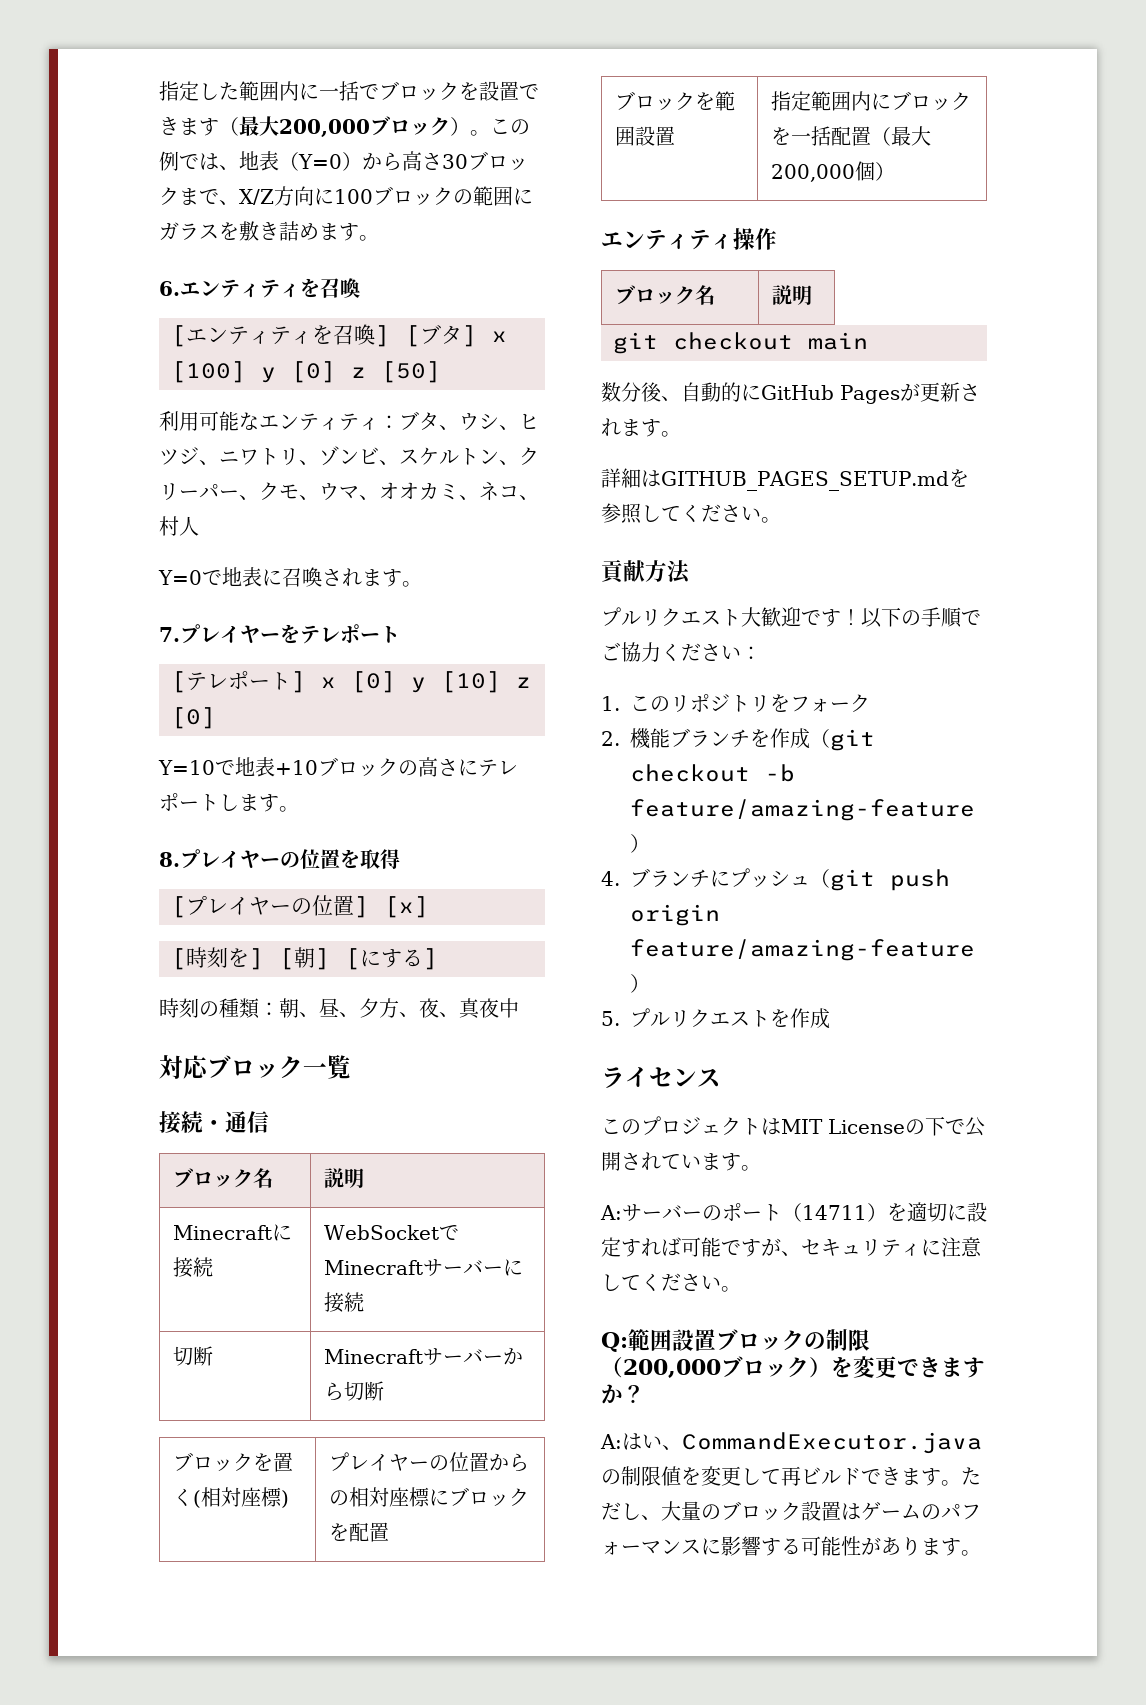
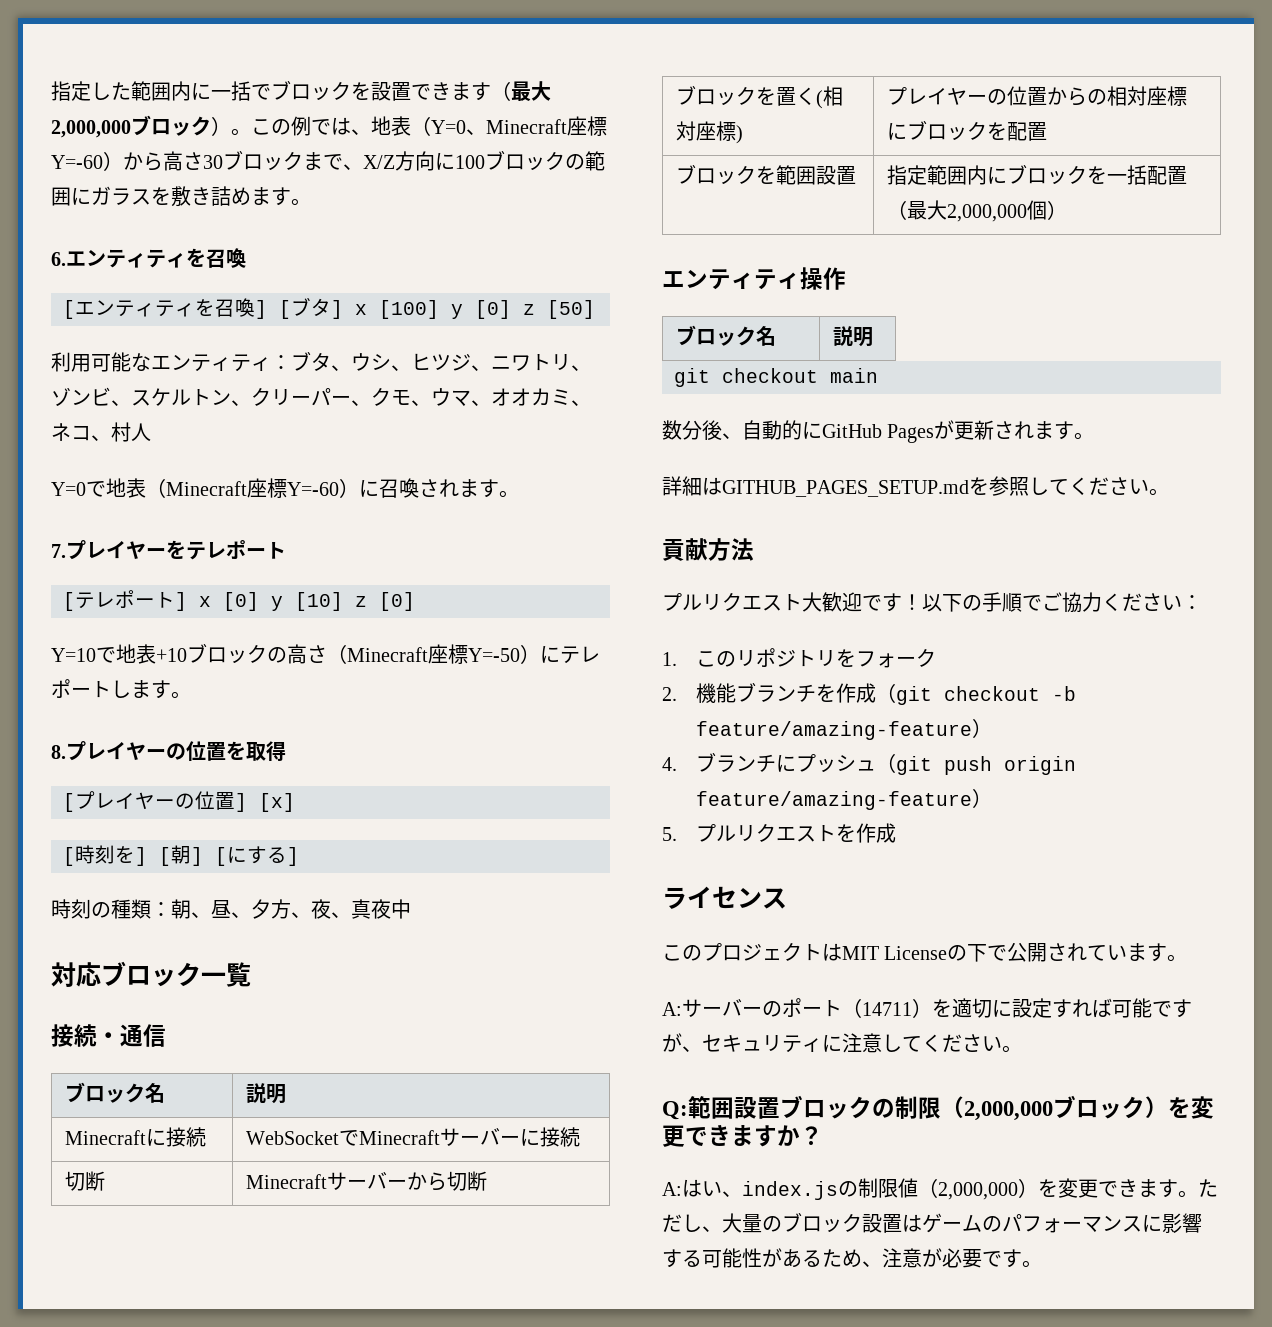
- 指定した範囲内に一括でブロックを設置できます（最大200,000ブロック）。
+ 指定した範囲内に一括でブロックを設置できます（最大2,000,000ブロック）。
- この例では、地表（Y=0）から高さ30ブロックまで、X/Z方向に100ブロックの範囲にガラスを敷き詰めます。
+ この例では、地表（Y=0、Minecraft座標Y=-60）から高さ30ブロックまで、X/Z方向に100ブロックの範囲にガラスを敷き詰めます。
- Y=0で地表に召喚されます。
+ Y=0で地表（Minecraft座標Y=-60）に召喚されます。
- Y=10で地表+10ブロックの高さにテレポートします。
+ Y=10で地表+10ブロックの高さ（Minecraft座標Y=-50）にテレポートします。
- ブロックを範囲設置 | 指定範囲内にブロックを一括配置（最大200,000個）
+ ブロックを範囲設置 | 指定範囲内にブロックを一括配置（最大2,000,000個）
- Q:範囲設置ブロックの制限（200,000ブロック）を変更できますか？
+ Q:範囲設置ブロックの制限（2,000,000ブロック）を変更できますか？
- A:はい、CommandExecutor.javaの制限値を変更して再ビルドできます。
+ A:はい、index.jsの制限値（2,000,000）を変更できます。
- ただし、大量のブロック設置はゲームのパフォーマンスに影響する可能性があります。
+ ただし、大量のブロック設置はゲームのパフォーマンスに影響する可能性があるため、注意が必要です。

